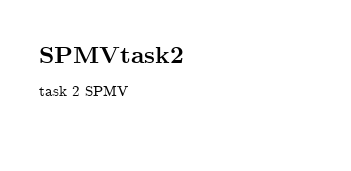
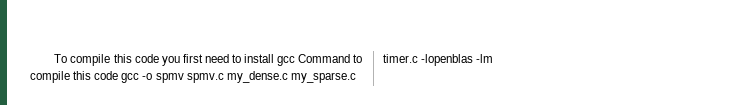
- SPMVtask2
- task 2 SPMV
+ To compile this code you first need to install gcc Command to compile this code gcc -o spmv spmv.c my_dense.c my_sparse.c timer.c -lopenblas -lm

